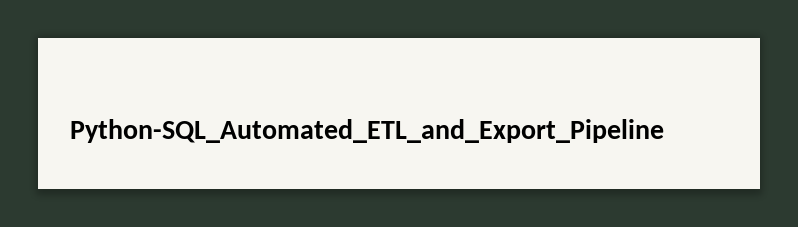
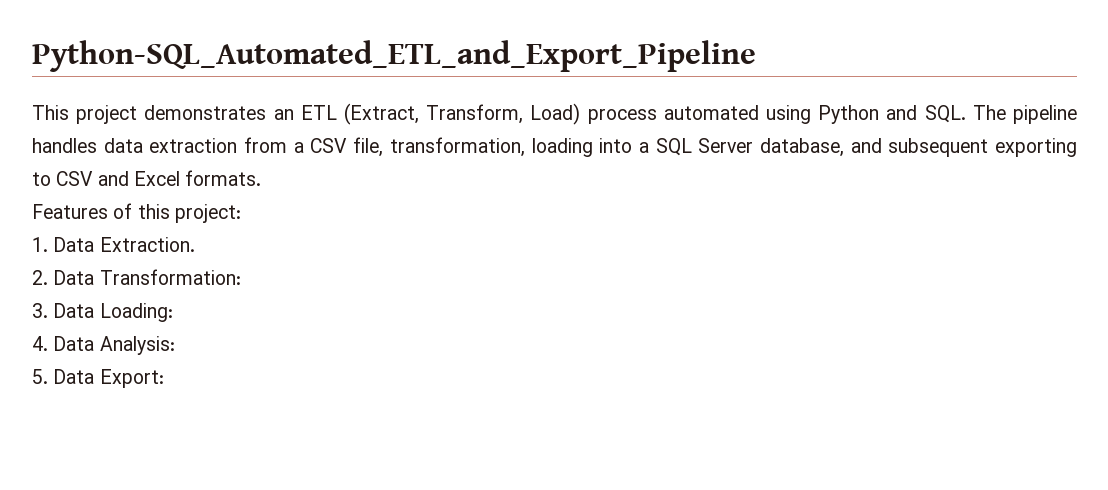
+ This project demonstrates an ETL (Extract, Transform, Load) process automated using Python and SQL. The pipeline handles data extraction from a CSV file, transformation, loading into a SQL Server database, and subsequent exporting to CSV and Excel formats.
+ Features of this project:
+ 1. Data Extraction.
+ 2. Data Transformation:
+ 3. Data Loading:
+ 4. Data Analysis:
+ 5. Data Export:

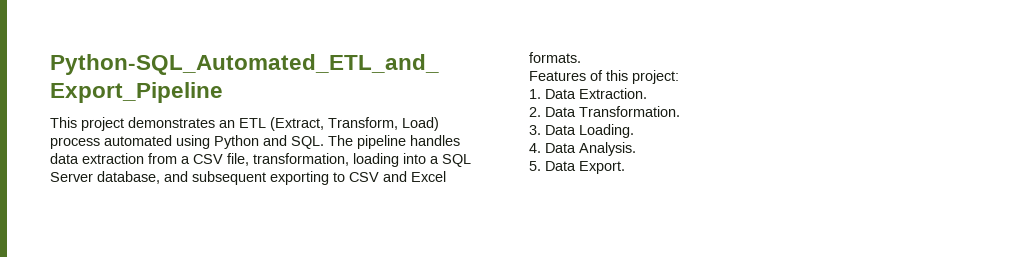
- 2. Data Transformation:
+ 2. Data Transformation.
- 3. Data Loading:
+ 3. Data Loading.
- 4. Data Analysis:
+ 4. Data Analysis.
- 5. Data Export:
+ 5. Data Export.

